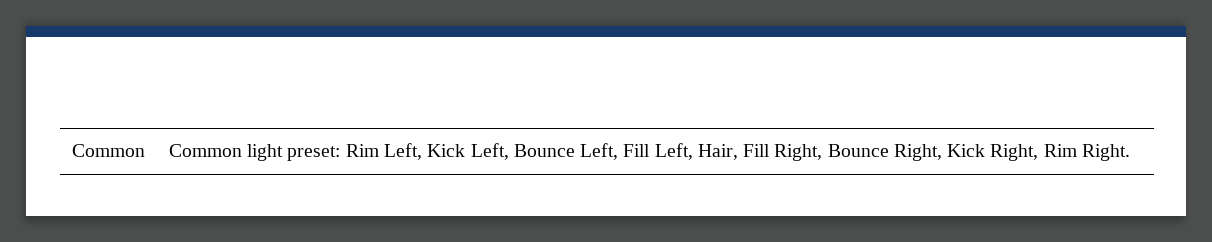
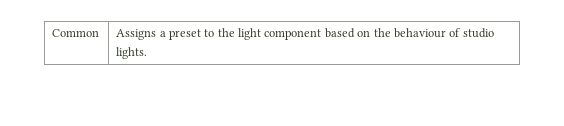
- Common | Common light preset: Rim Left, Kick Left, Bounce Left, Fill Left, Hair, Fill Right, Bounce Right, Kick Right, Rim Right.
+ Common | Assigns a preset to the light component based on the behaviour of studio lights.

